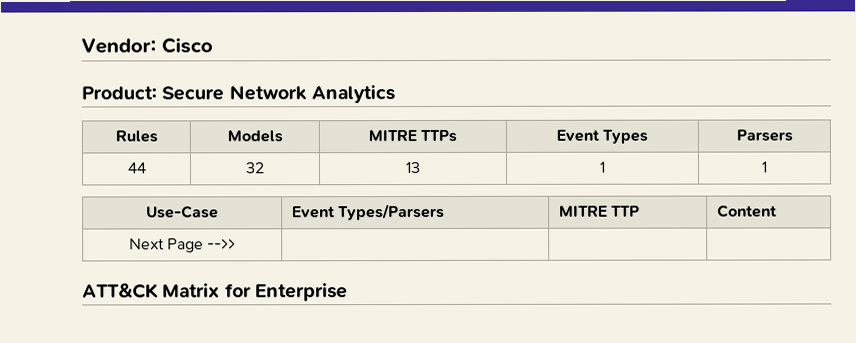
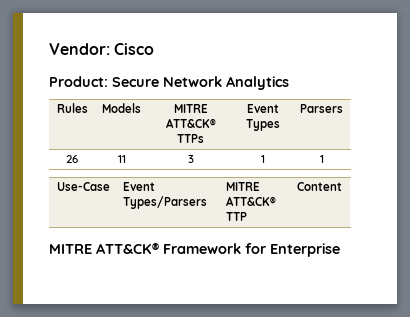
- Rules | Models | MITRE TTPs | Event Types | Parsers
+ Rules | Models | MITRE ATT&CK® TTPs | Event Types | Parsers
- 44 | 32 | 13 | 1 | 1
+ 26 | 11 | 3 | 1 | 1
- Use-Case | Event Types/Parsers | MITRE TTP | Content
+ Use-Case | Event Types/Parsers | MITRE ATT&CK® TTP | Content
- Next Page -->> | | |
- ATT&CK Matrix for Enterprise
+ MITRE ATT&CK® Framework for Enterprise

